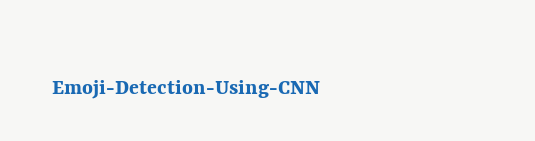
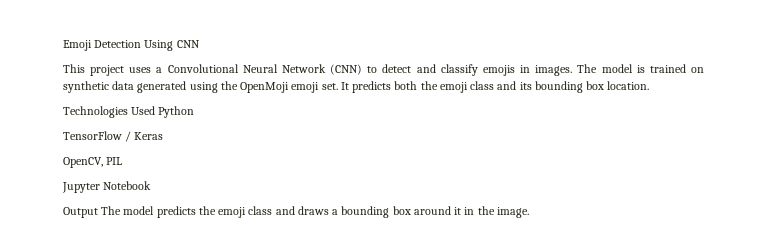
- Emoji-Detection-Using-CNN
+ Emoji Detection Using CNN
+ This project uses a Convolutional Neural Network (CNN) to detect and classify emojis in images. The model is trained on synthetic data generated using the OpenMoji emoji set. It predicts both the emoji class and its bounding box location.
+ Technologies Used Python
+ TensorFlow / Keras
+ OpenCV, PIL
+ Jupyter Notebook
+ Output The model predicts the emoji class and draws a bounding box around it in the image.

